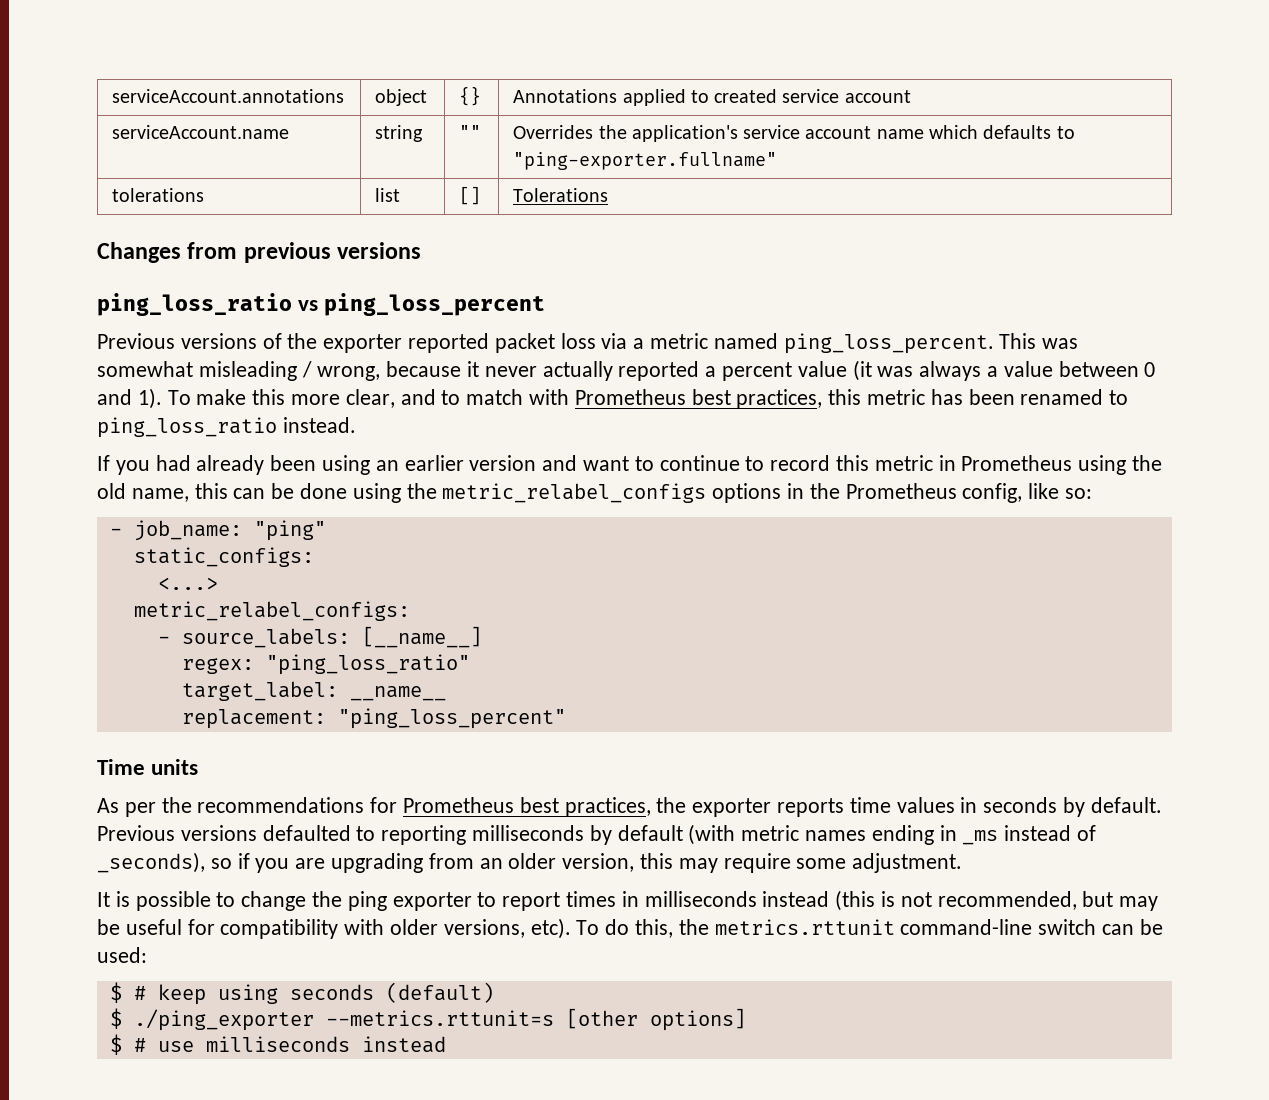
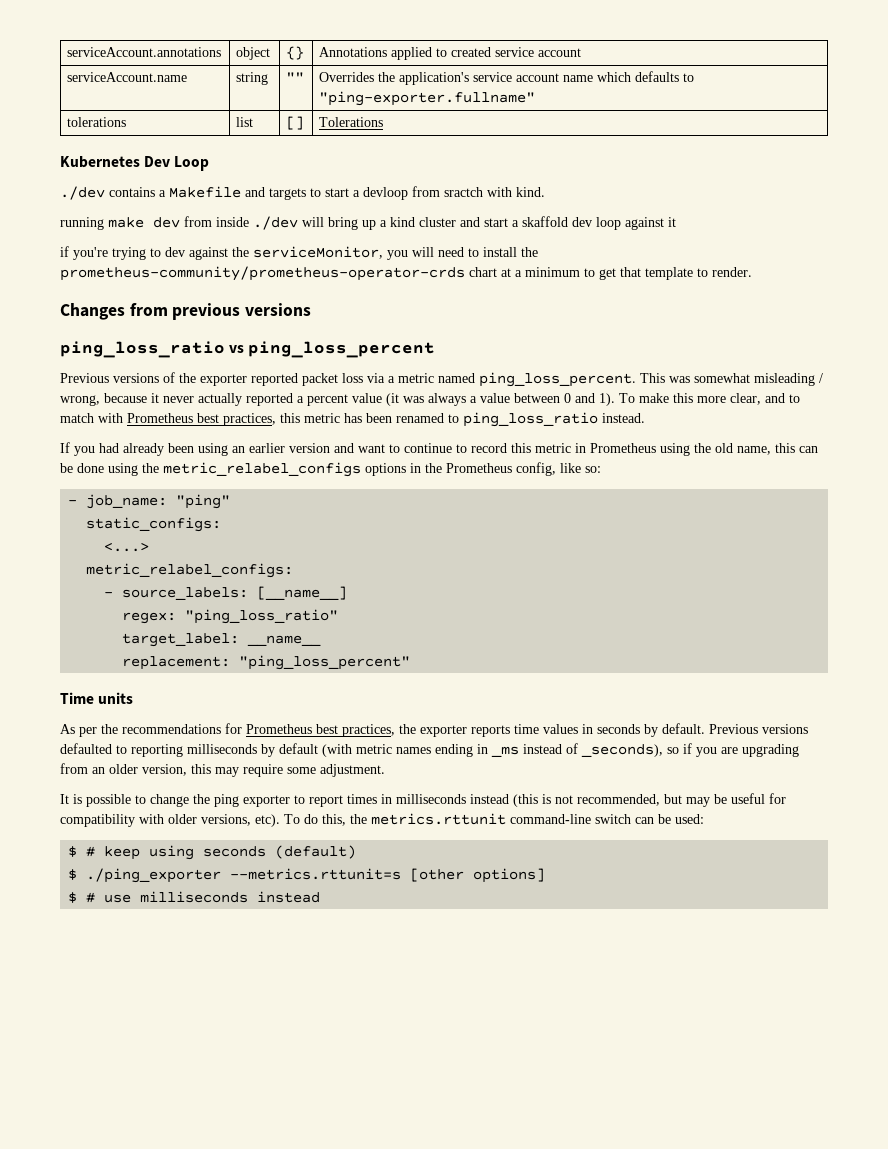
+ Kubernetes Dev Loop
+ ./dev contains a Makefile and targets to start a devloop from sractch with kind.
+ running make dev from inside ./dev will bring up a kind cluster and start a skaffold dev loop against it
+ if you're trying to dev against the serviceMonitor, you will need to install the prometheus-community/prometheus-operator-crds chart at a minimum to get that template to render.

